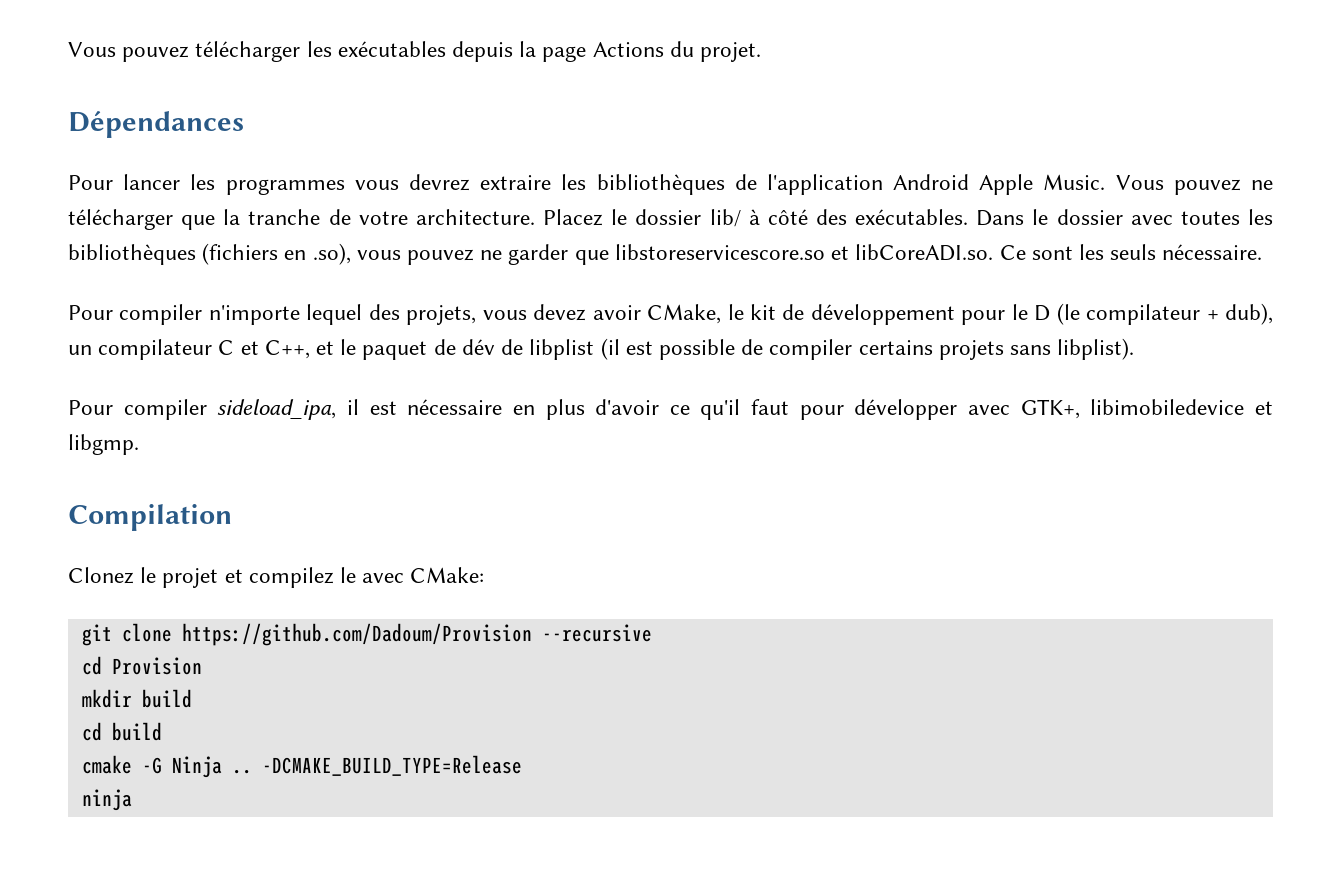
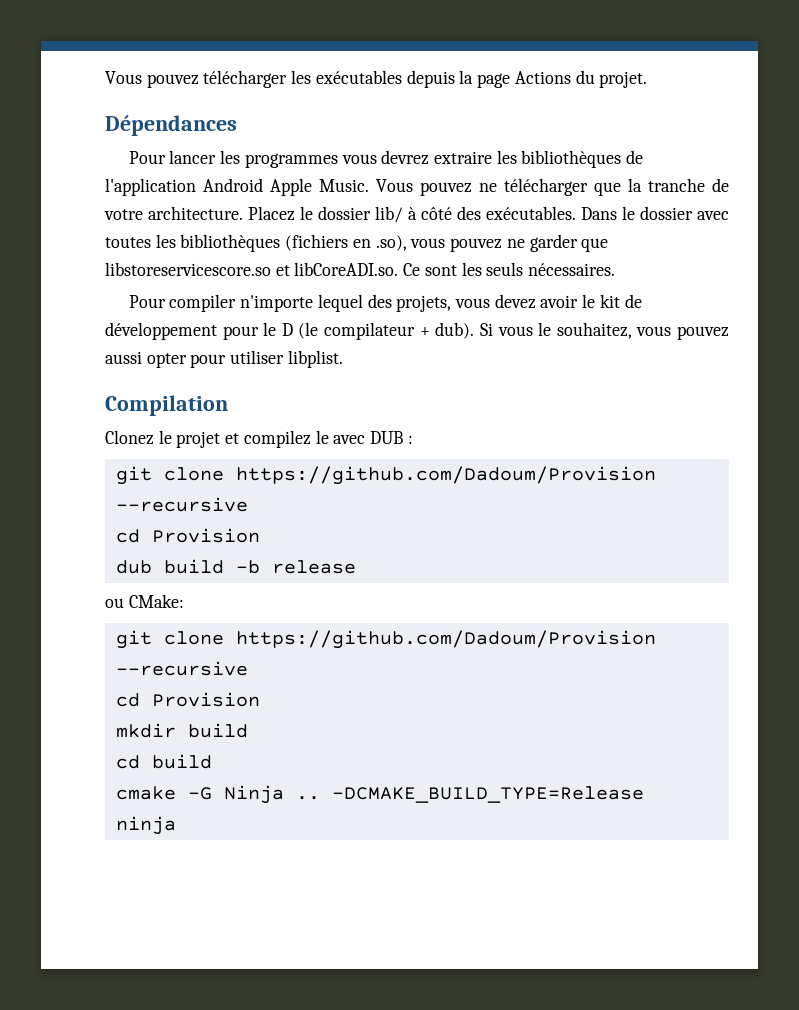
- Dans le dossier avec toutes les bibliothèques (fichiers en .so), vous pouvez ne garder que libstoreservicescore.so et libCoreADI.so. Ce sont les seuls nécessaire.
+ Dans le dossier avec toutes les bibliothèques (fichiers en .so), vous pouvez ne garder que libstoreservicescore.so et libCoreADI.so. Ce sont les seuls nécessaires.
- Pour compiler n'importe lequel des projets, vous devez avoir CMake, le kit de développement pour le D (le compilateur + dub), un compilateur C et C++, et le paquet de dév de libplist (il est possible de compiler certains projets sans libplist).
- Pour compiler sideload_ipa, il est nécessaire en plus d'avoir ce qu'il faut pour développer avec GTK+, libimobiledevice et libgmp.
+ Pour compiler n'importe lequel des projets, vous devez avoir le kit de développement pour le D (le compilateur + dub). Si vous le souhaitez, vous pouvez aussi opter pour utiliser libplist.
- Clonez le projet et compilez le avec CMake:
+ Clonez le projet et compilez le avec DUB :
+ git clone https://github.com/Dadoum/Provision --recursive
+ cd Provision
+ dub build -b release
+ ou CMake:

